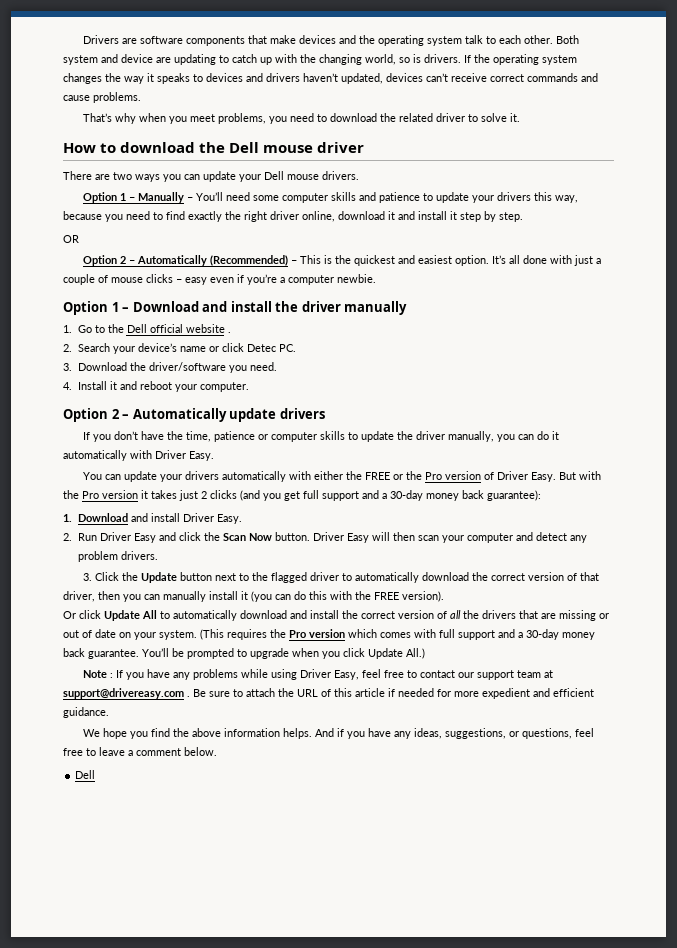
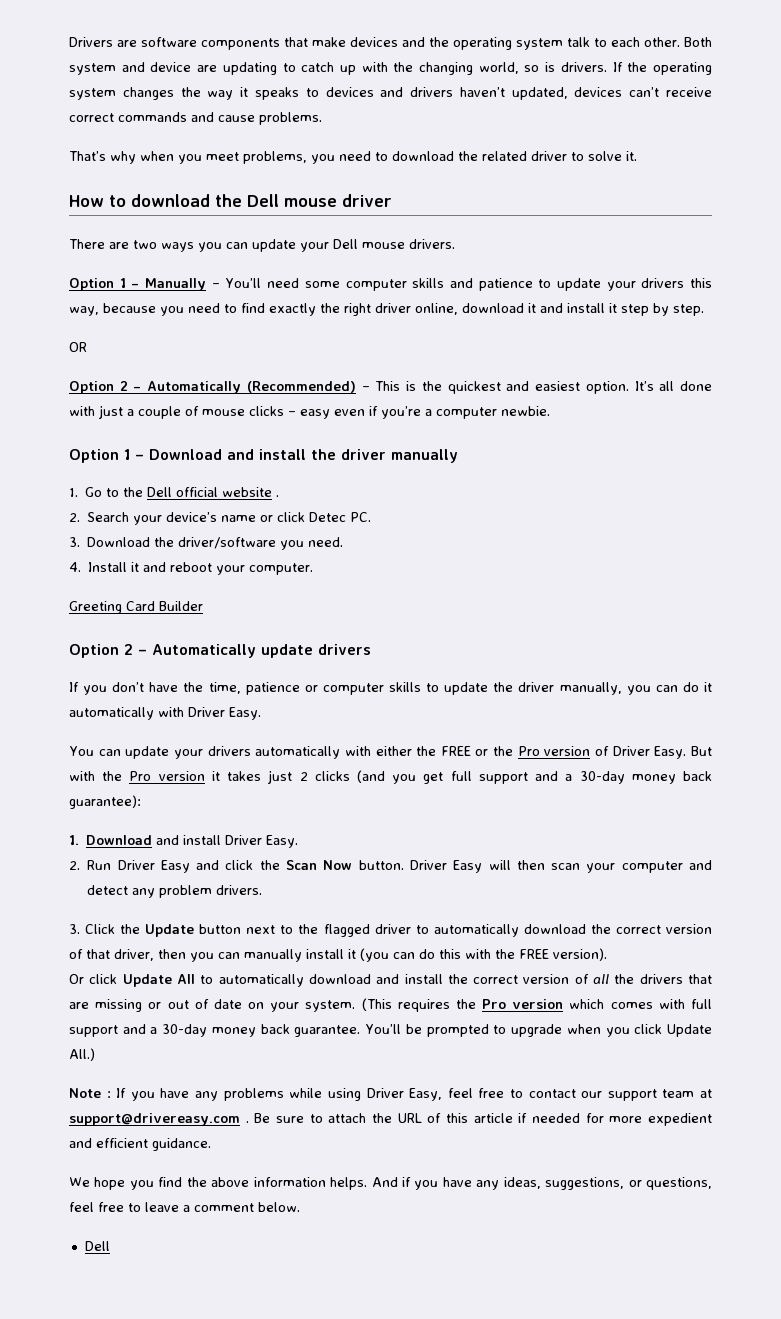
+ Greeting Card Builder

